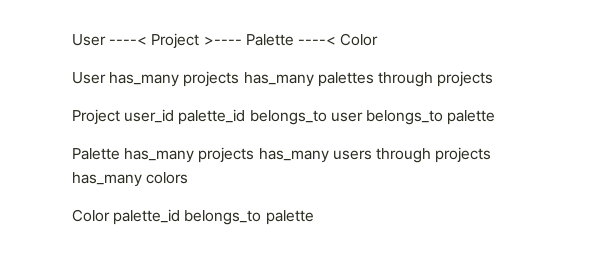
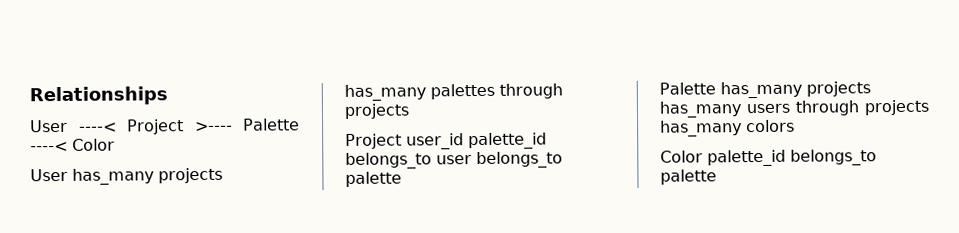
+ Relationships

